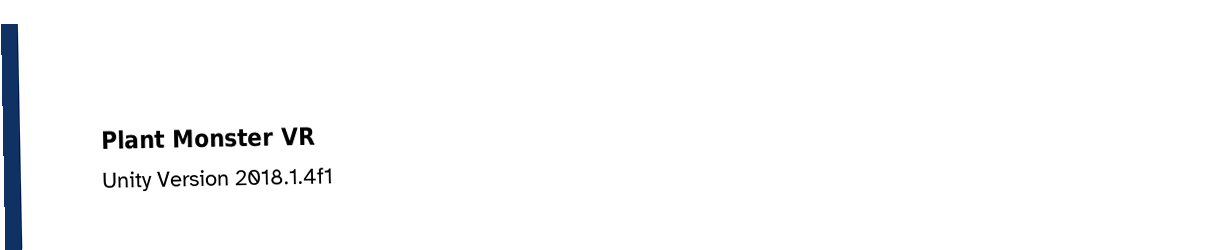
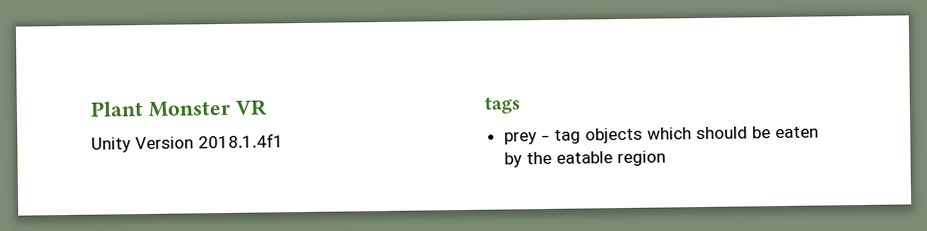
+ tags
+ prey - tag objects which should be eaten by the eatable region

